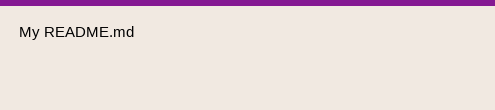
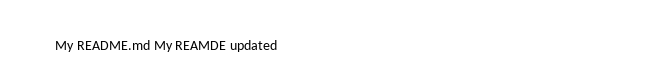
- My README.md
+ My README.md My REAMDE updated

